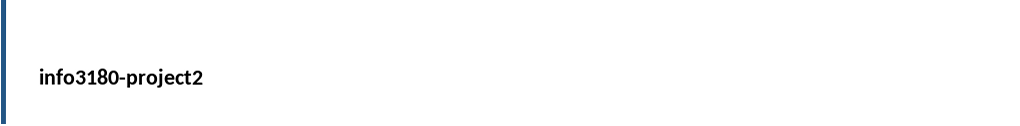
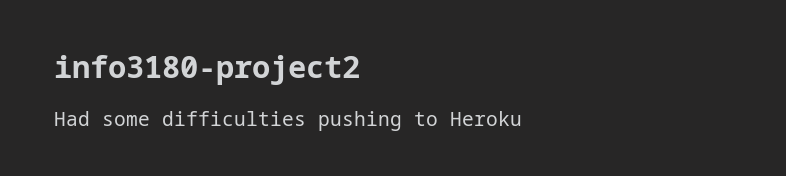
+ Had some difficulties pushing to Heroku

